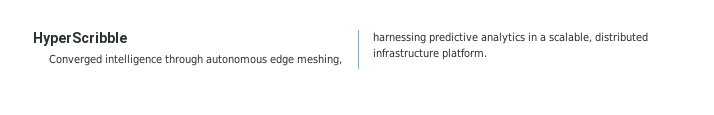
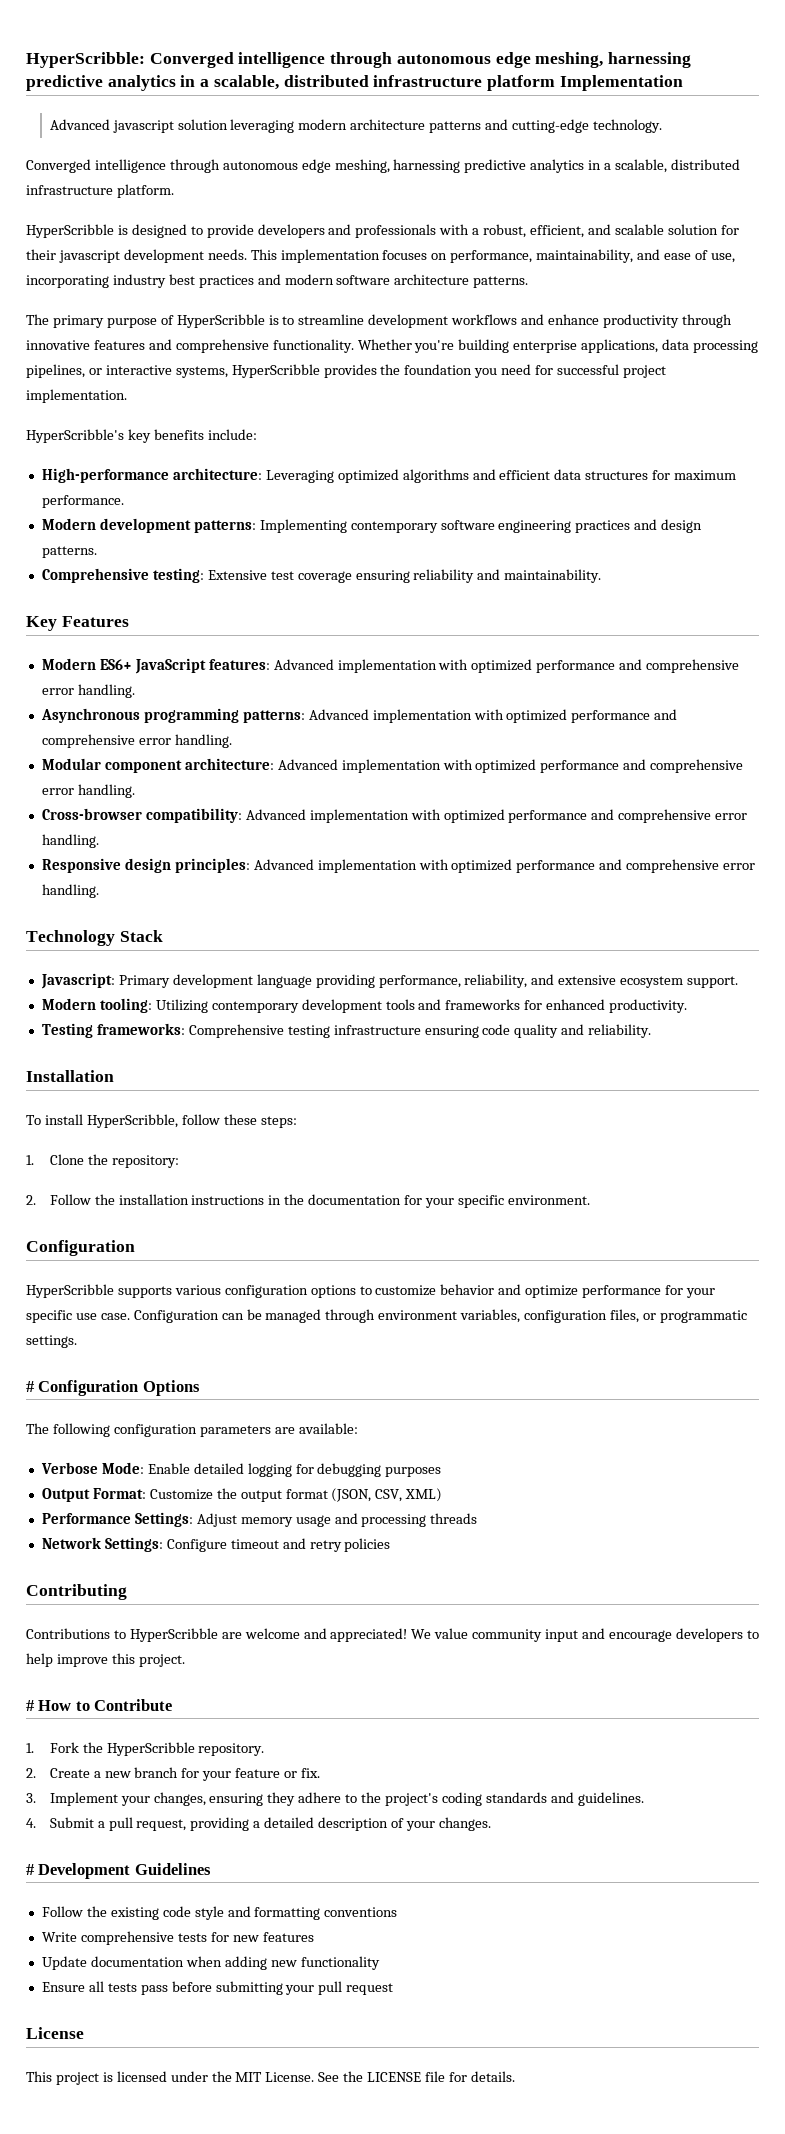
- HyperScribble
+ HyperScribble: Converged intelligence through autonomous edge meshing, harnessing predictive analytics in a scalable, distributed infrastructure platform Implementation
+ Advanced javascript solution leveraging modern architecture patterns and cutting-edge technology.
+ HyperScribble is designed to provide developers and professionals with a robust, efficient, and scalable solution for their javascript development needs. This implementation focuses on performance, maintainability, and ease of use, incorporating industry best practices and modern software architecture patterns.
+ The primary purpose of HyperScribble is to streamline development workflows and enhance productivity through innovative features and comprehensive functionality. Whether you're building enterprise applications, data processing pipelines, or interactive systems, HyperScribble provides the foundation you need for successful project implementation.
+ HyperScribble's key benefits include:
+ High-performance architecture: Leveraging optimized algorithms and efficient data structures for maximum performance.
+ Modern development patterns: Implementing contemporary software engineering practices and design patterns.
+ Comprehensive testing: Extensive test coverage ensuring reliability and maintainability.
+ Key Features
+ Modern ES6+ JavaScript features: Advanced implementation with optimized performance and comprehensive error handling.
+ Asynchronous programming patterns: Advanced implementation with optimized performance and comprehensive error handling.
+ Modular component architecture: Advanced implementation with optimized performance and comprehensive error handling.
+ Cross-browser compatibility: Advanced implementation with optimized performance and comprehensive error handling.
+ Responsive design principles: Advanced implementation with optimized performance and comprehensive error handling.
+ Technology Stack
+ Javascript: Primary development language providing performance, reliability, and extensive ecosystem support.
+ Modern tooling: Utilizing contemporary development tools and frameworks for enhanced productivity.
+ Testing frameworks: Comprehensive testing infrastructure ensuring code quality and reliability.
+ Installation
+ To install HyperScribble, follow these steps:
+ 1. Clone the repository:
+ 2. Follow the installation instructions in the documentation for your specific environment.
+ Configuration
+ HyperScribble supports various configuration options to customize behavior and optimize performance for your specific use case. Configuration can be managed through environment variables, configuration files, or programmatic settings.
+ # Configuration Options
+ The following configuration parameters are available:
+ Verbose Mode: Enable detailed logging for debugging purposes
+ Output Format: Customize the output format (JSON, CSV, XML)
+ Performance Settings: Adjust memory usage and processing threads
+ Network Settings: Configure timeout and retry policies
+ Contributing
+ Contributions to HyperScribble are welcome and appreciated! We value community input and encourage developers to help improve this project.
+ # How to Contribute
+ 1. Fork the HyperScribble repository.
+ 2. Create a new branch for your feature or fix.
+ 3. Implement your changes, ensuring they adhere to the project's coding standards and guidelines.
+ 4. Submit a pull request, providing a detailed description of your changes.
+ # Development Guidelines
+ Follow the existing code style and formatting conventions
+ Write comprehensive tests for new features
+ Update documentation when adding new functionality
+ Ensure all tests pass before submitting your pull request
+ License
+ This project is licensed under the MIT License. See the LICENSE file for details.

